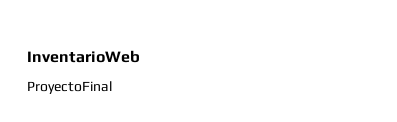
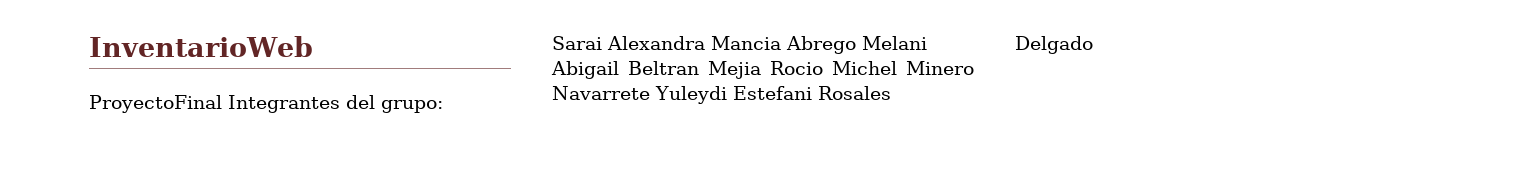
- ProyectoFinal
+ ProyectoFinal Integrantes del grupo:
+ Sarai Alexandra Mancia Abrego Melani Abigail Beltran Mejia Rocio Michel Minero Navarrete Yuleydi Estefani Rosales Delgado

